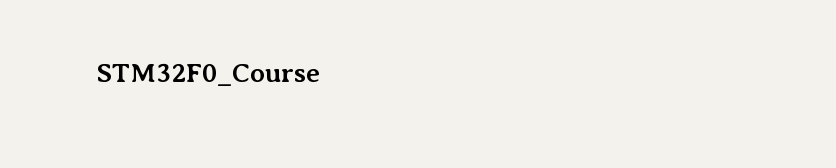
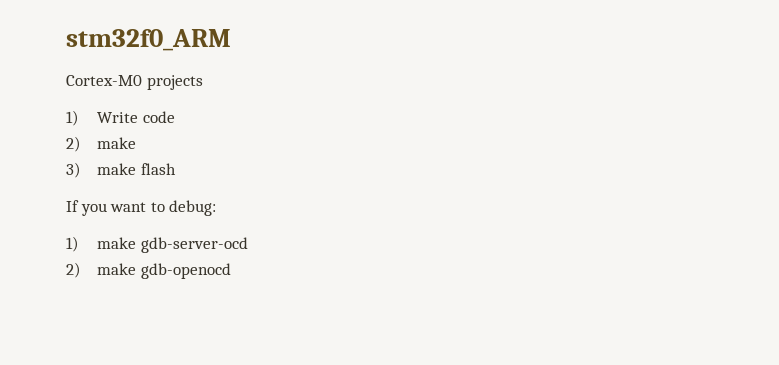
- STM32F0_Course
+ stm32f0_ARM
+ Cortex-M0 projects
+ 1) Write code
+ 2) make
+ 3) make flash
+ If you want to debug:
+ 1) make gdb-server-ocd
+ 2) make gdb-openocd

